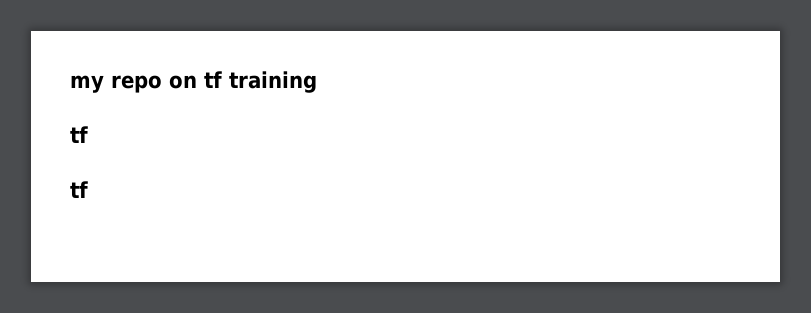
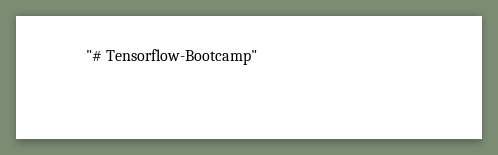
- my repo on tf training
- tf
- tf
+ "# Tensorflow-Bootcamp"

